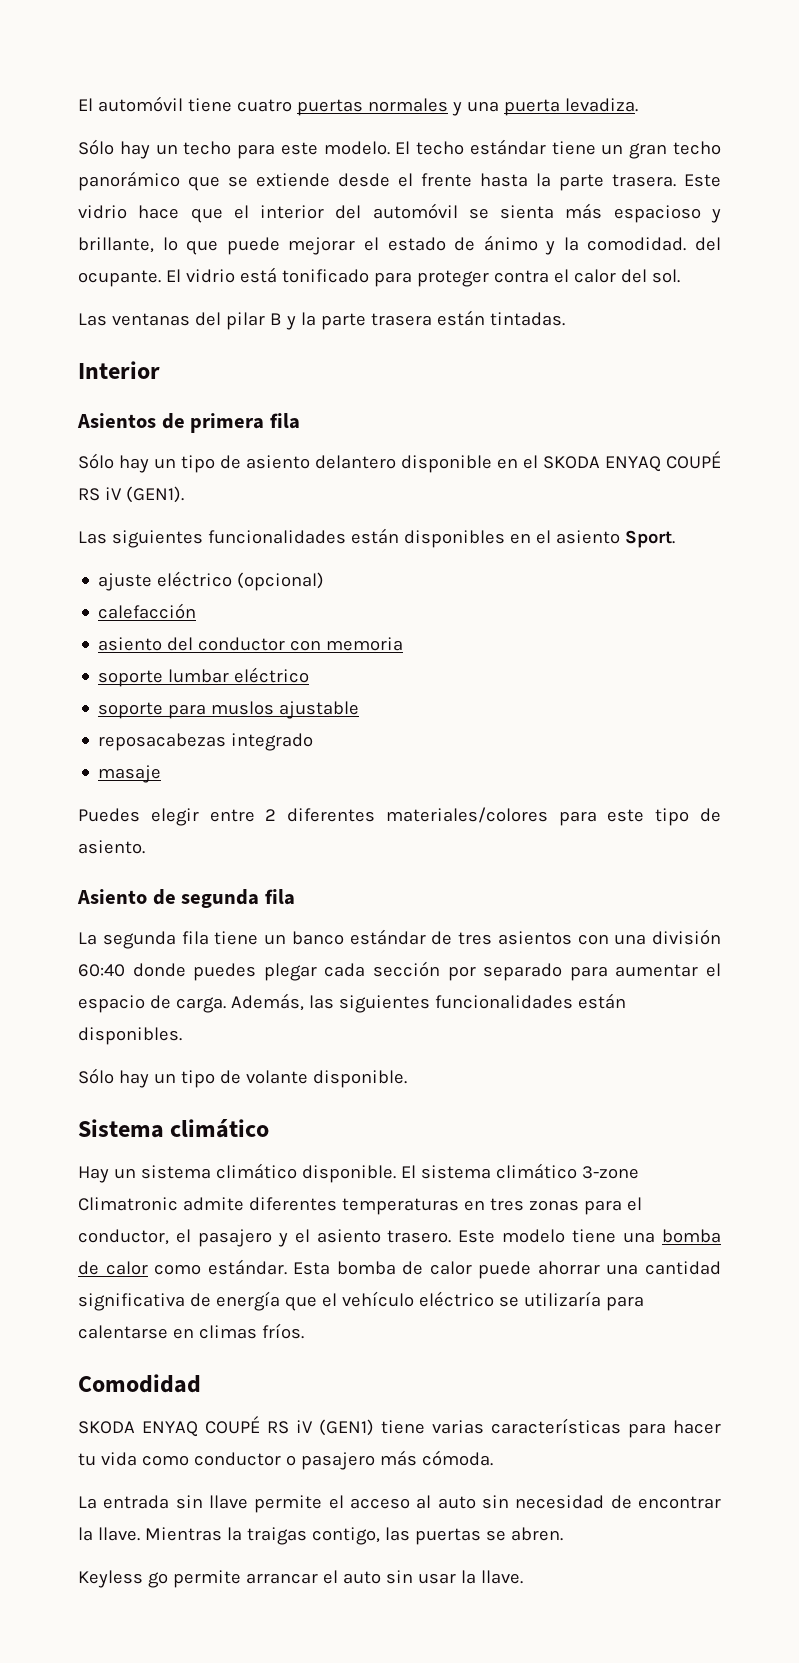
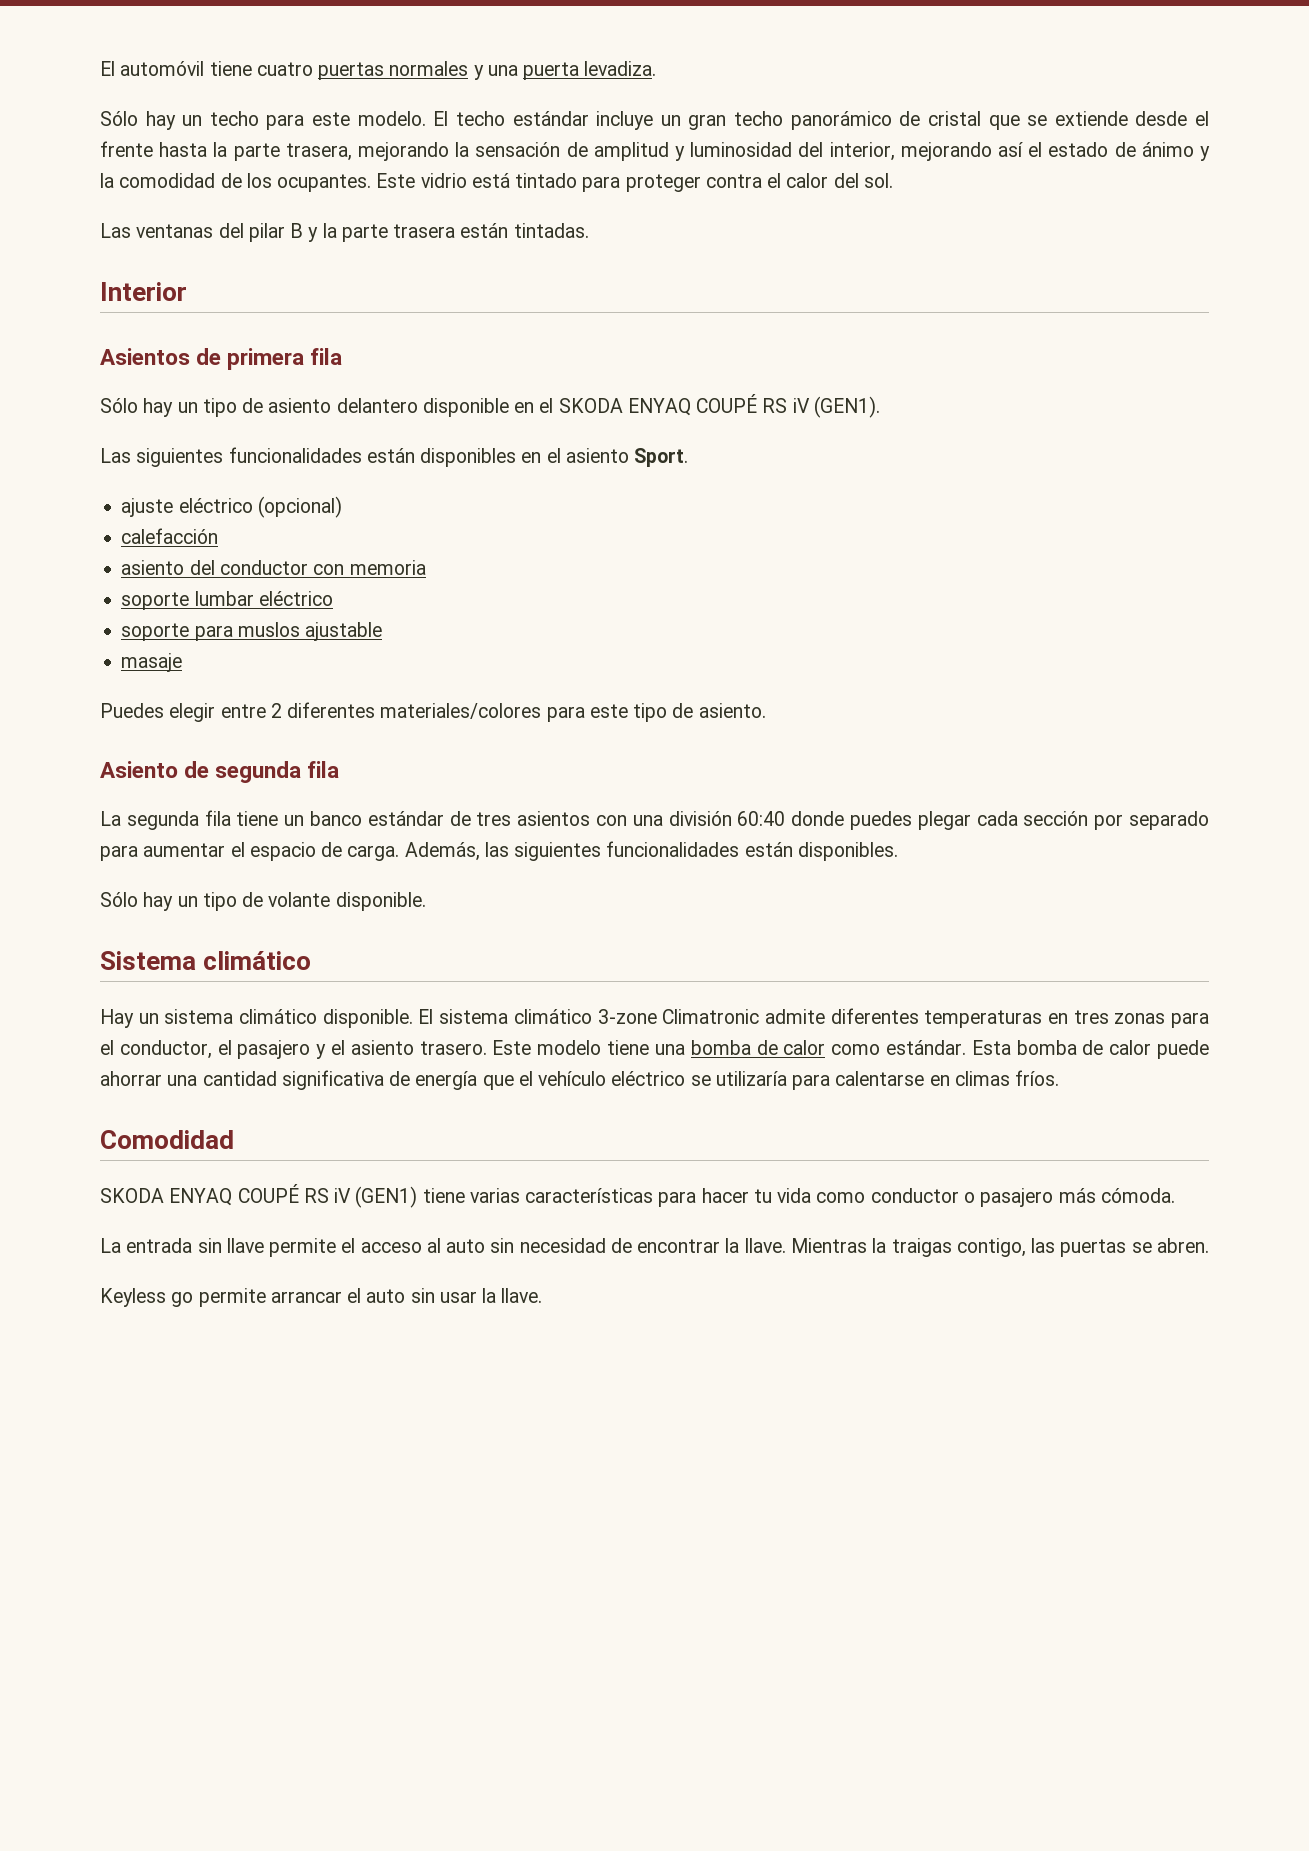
- El techo estándar tiene un gran techo panorámico que se extiende desde el frente hasta la parte trasera. Este vidrio hace que el interior del automóvil se sienta más espacioso y brillante, lo que puede mejorar el estado de ánimo y la comodidad. del ocupante. El vidrio está tonificado para proteger contra el calor del sol.
+ El techo estándar incluye un gran techo panorámico de cristal que se extiende desde el frente hasta la parte trasera, mejorando la sensación de amplitud y luminosidad del interior, mejorando así el estado de ánimo y la comodidad de los ocupantes. Este vidrio está tintado para proteger contra el calor del sol.
- reposacabezas integrado

